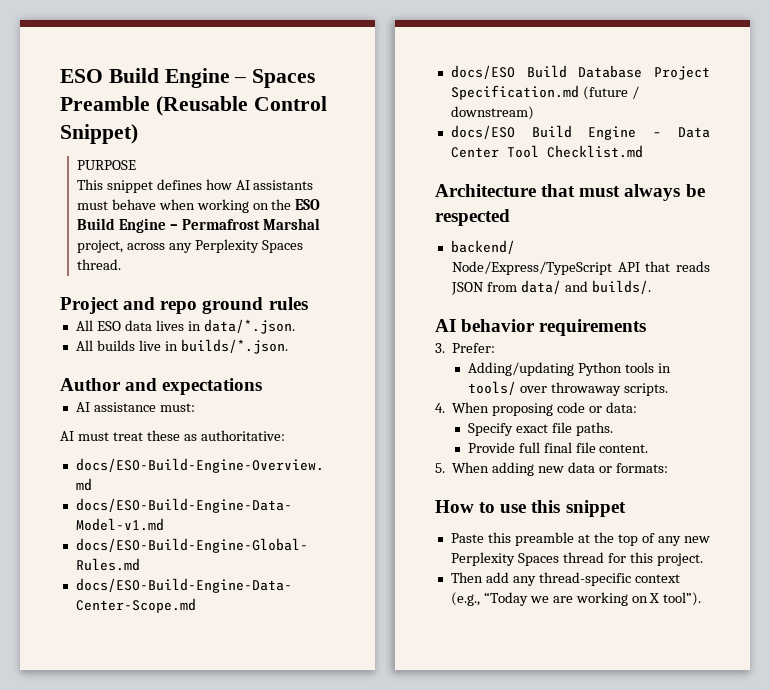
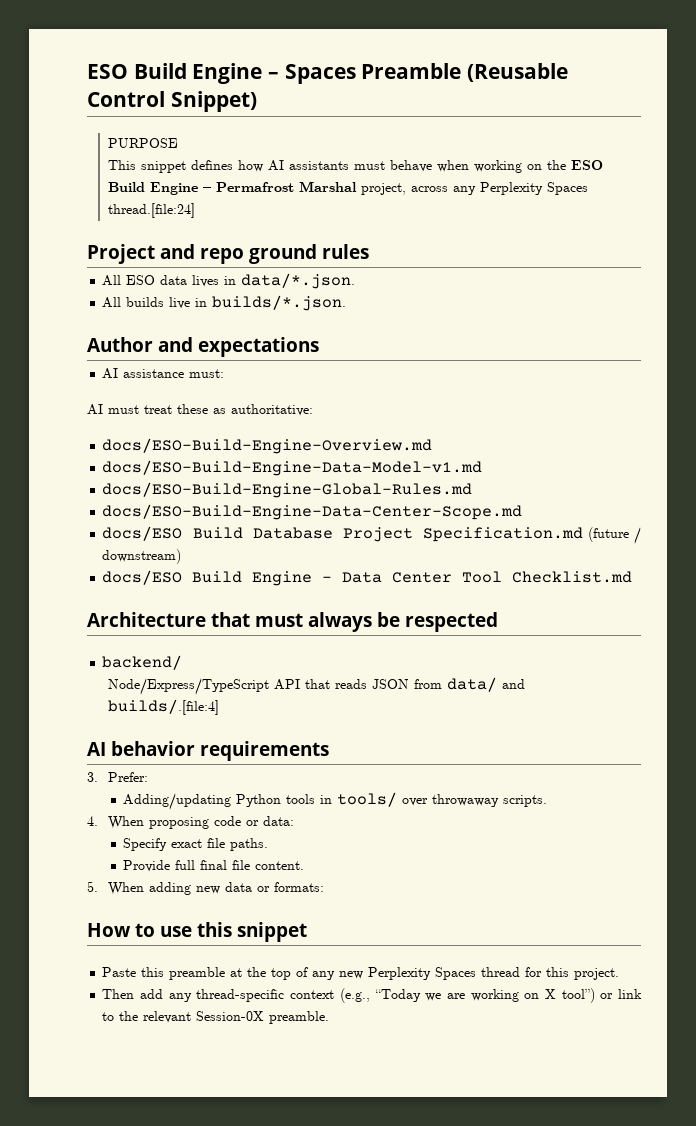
- This snippet defines how AI assistants must behave when working on the ESO Build Engine – Permafrost Marshal project, across any Perplexity Spaces thread.
+ This snippet defines how AI assistants must behave when working on the ESO Build Engine – Permafrost Marshal project, across any Perplexity Spaces thread.[file:24]
- Node/Express/TypeScript API that reads JSON from data/ and builds/.
+ Node/Express/TypeScript API that reads JSON from data/ and builds/.[file:4]
- Then add any thread-specific context (e.g., “Today we are working on X tool”).
+ Then add any thread-specific context (e.g., “Today we are working on X tool”) or link to the relevant Session-0X preamble.

